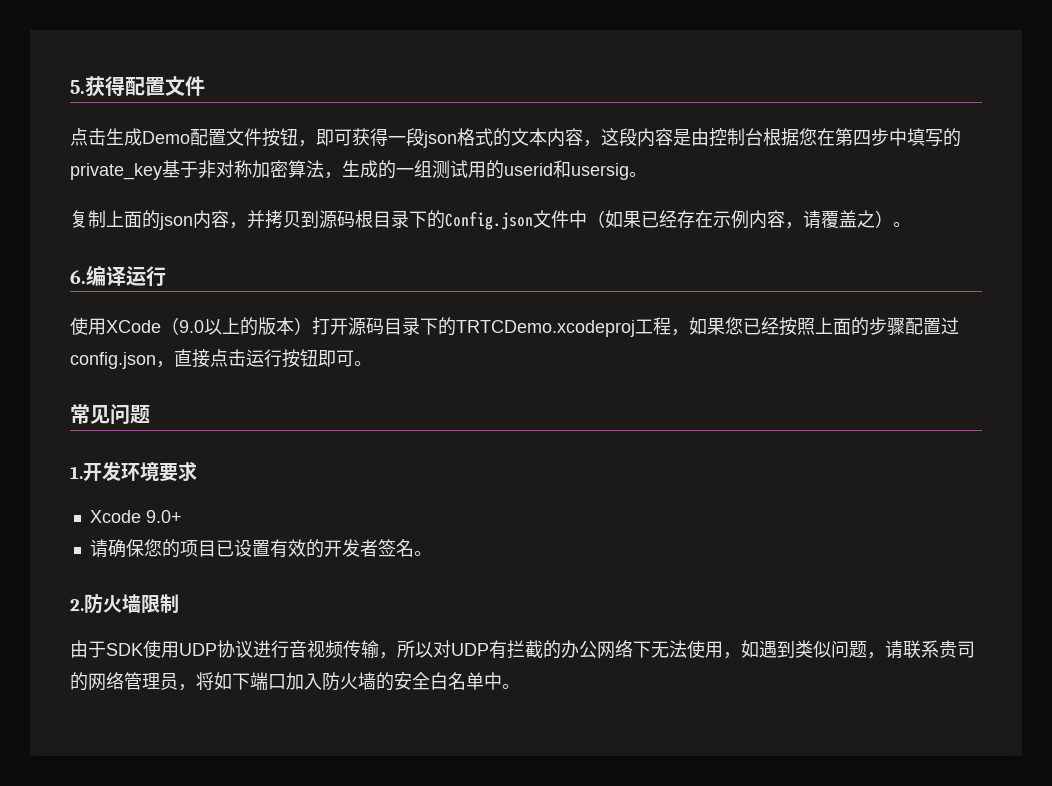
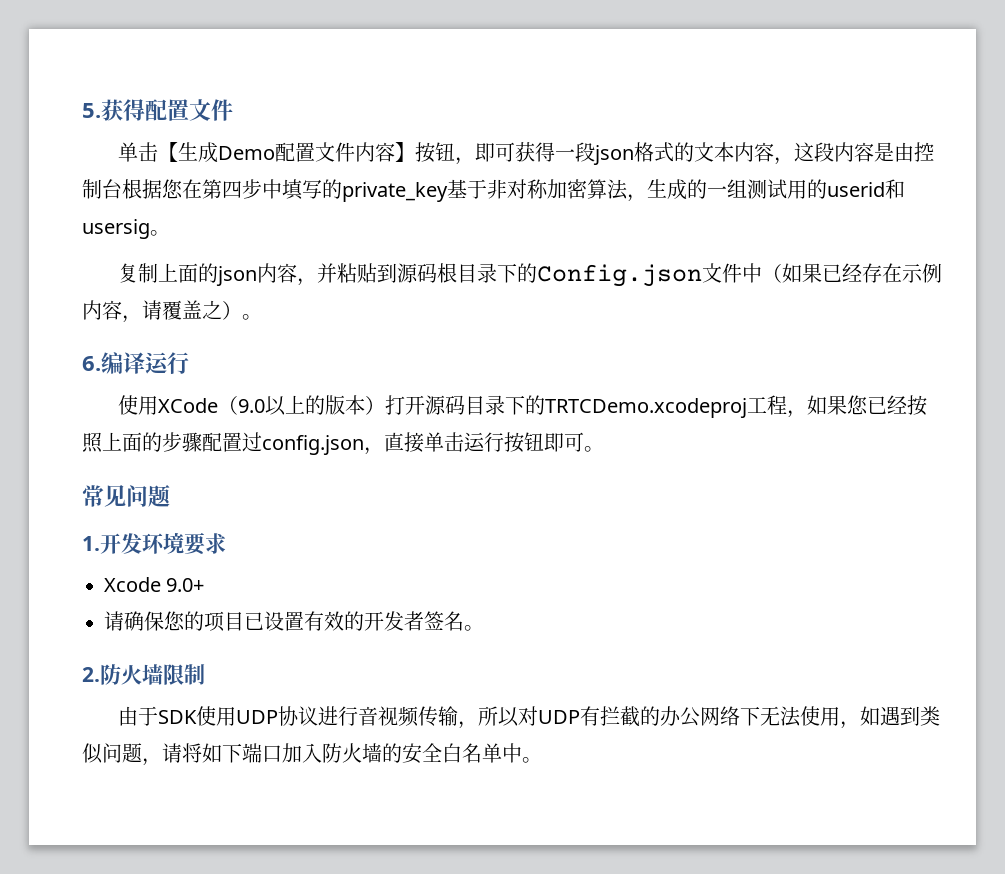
- 点击生成Demo配置文件按钮，即可获得一段json格式的文本内容，这段内容是由控制台根据您在第四步中填写的private_key基于非对称加密算法，生成的一组测试用的userid和usersig。
+ 单击【生成Demo配置文件内容】按钮，即可获得一段json格式的文本内容，这段内容是由控制台根据您在第四步中填写的private_key基于非对称加密算法，生成的一组测试用的userid和usersig。
- 复制上面的json内容，并拷贝到源码根目录下的Config.json文件中（如果已经存在示例内容，请覆盖之）。
+ 复制上面的json内容，并粘贴到源码根目录下的Config.json文件中（如果已经存在示例内容，请覆盖之）。
- 使用XCode（9.0以上的版本）打开源码目录下的TRTCDemo.xcodeproj工程，如果您已经按照上面的步骤配置过config.json，直接点击运行按钮即可。
+ 使用XCode（9.0以上的版本）打开源码目录下的TRTCDemo.xcodeproj工程，如果您已经按照上面的步骤配置过config.json，直接单击运行按钮即可。
- 由于SDK使用UDP协议进行音视频传输，所以对UDP有拦截的办公网络下无法使用，如遇到类似问题，请联系贵司的网络管理员，将如下端口加入防火墙的安全白名单中。
+ 由于SDK使用UDP协议进行音视频传输，所以对UDP有拦截的办公网络下无法使用，如遇到类似问题，请将如下端口加入防火墙的安全白名单中。

